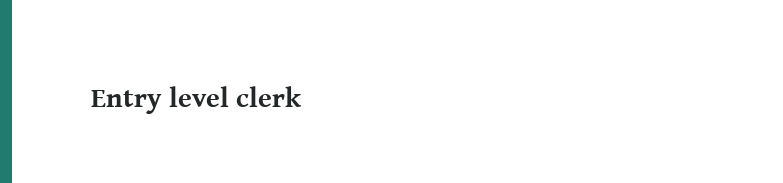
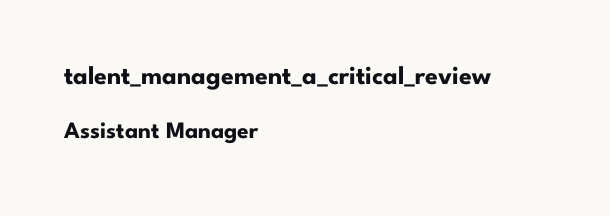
- Entry level clerk
+ talent_management_a_critical_review
+ Assistant Manager

